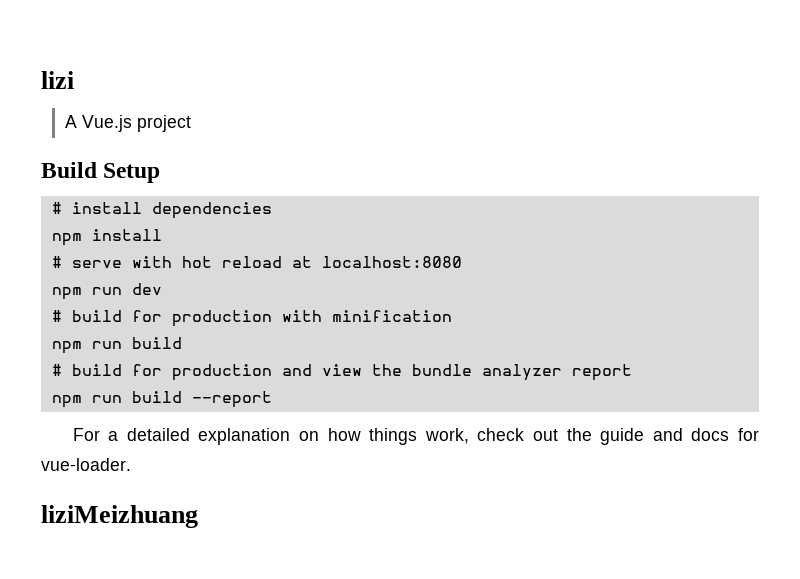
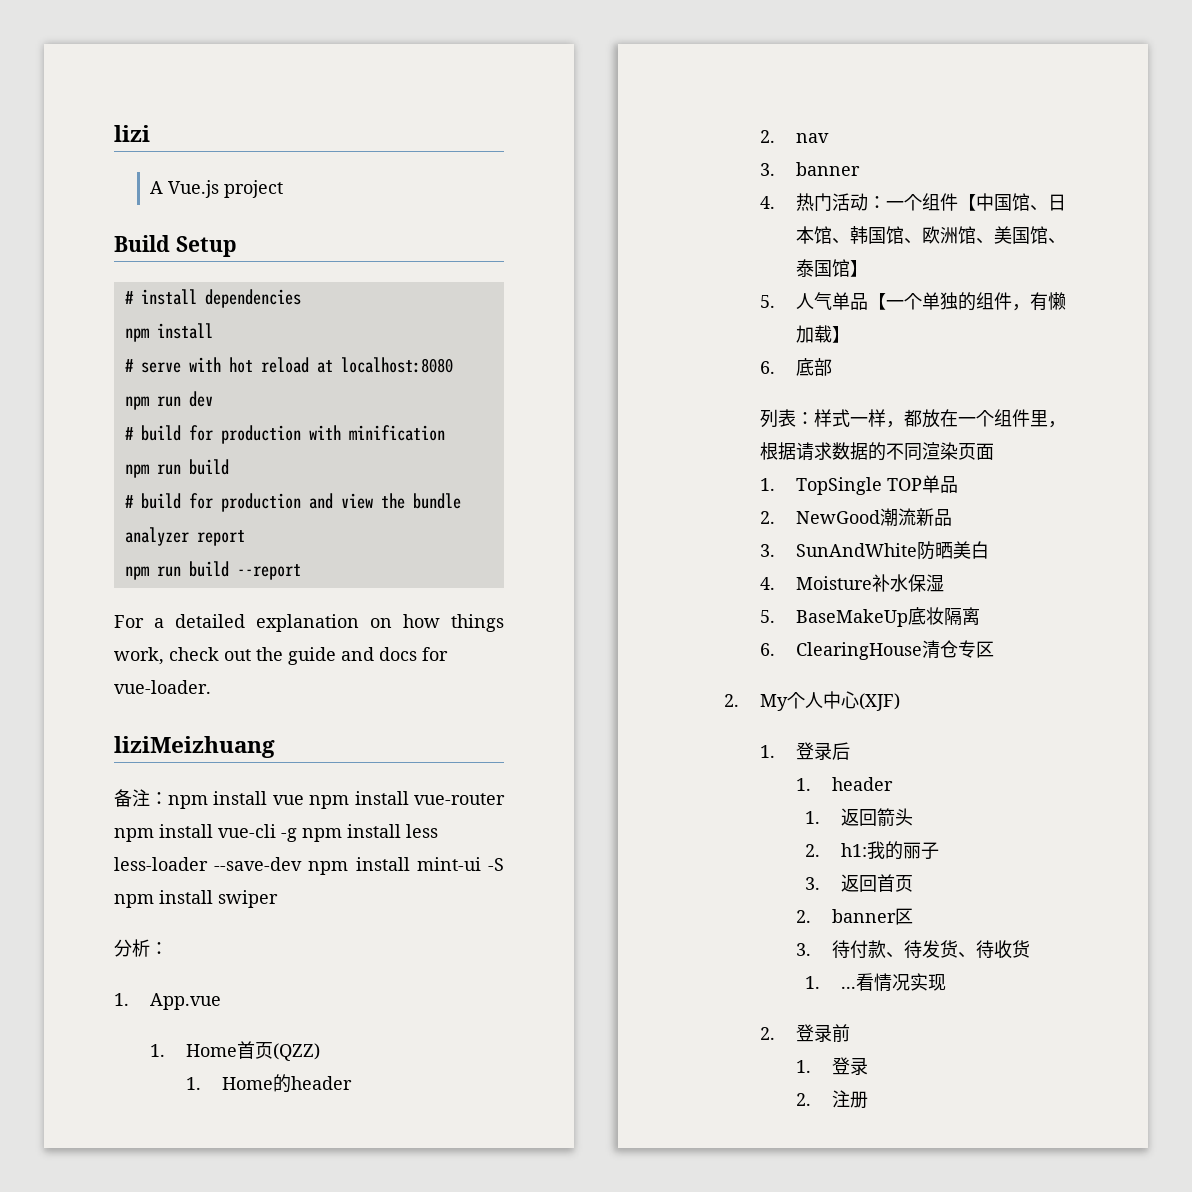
+ 备注：npm install vue npm install vue-router npm install vue-cli -g npm install less less-loader --save-dev npm install mint-ui -S npm install swiper
+ 分析：
+ 1. App.vue
+ 1. Home首页(QZZ)
+ 1. Home的header
+ 2. nav
+ 3. banner
+ 4.热门活动：一个组件【中国馆、日本馆、韩国馆、欧洲馆、美国馆、泰国馆】
+ 5.人气单品【一个单独的组件，有懒加载】
+ 6.底部
+ 列表：样式一样，都放在一个组件里，根据请求数据的不同渲染页面
+ 1. TopSingle TOP单品
+ 2. NewGood潮流新品
+ 3. SunAndWhite防晒美白
+ 4. Moisture补水保湿
+ 5. BaseMakeUp底妆隔离
+ 6. ClearingHouse清仓专区
+ 2. My个人中心(XJF)
+ 1.登录后
+ 1. header
+ 1.返回箭头
+ 2. h1:我的丽子
+ 3.返回首页
+ 2. banner区
+ 3.待付款、待发货、待收货
+ 1. ...看情况实现
+ 2.登录前
+ 1.登录
+ 2.注册

